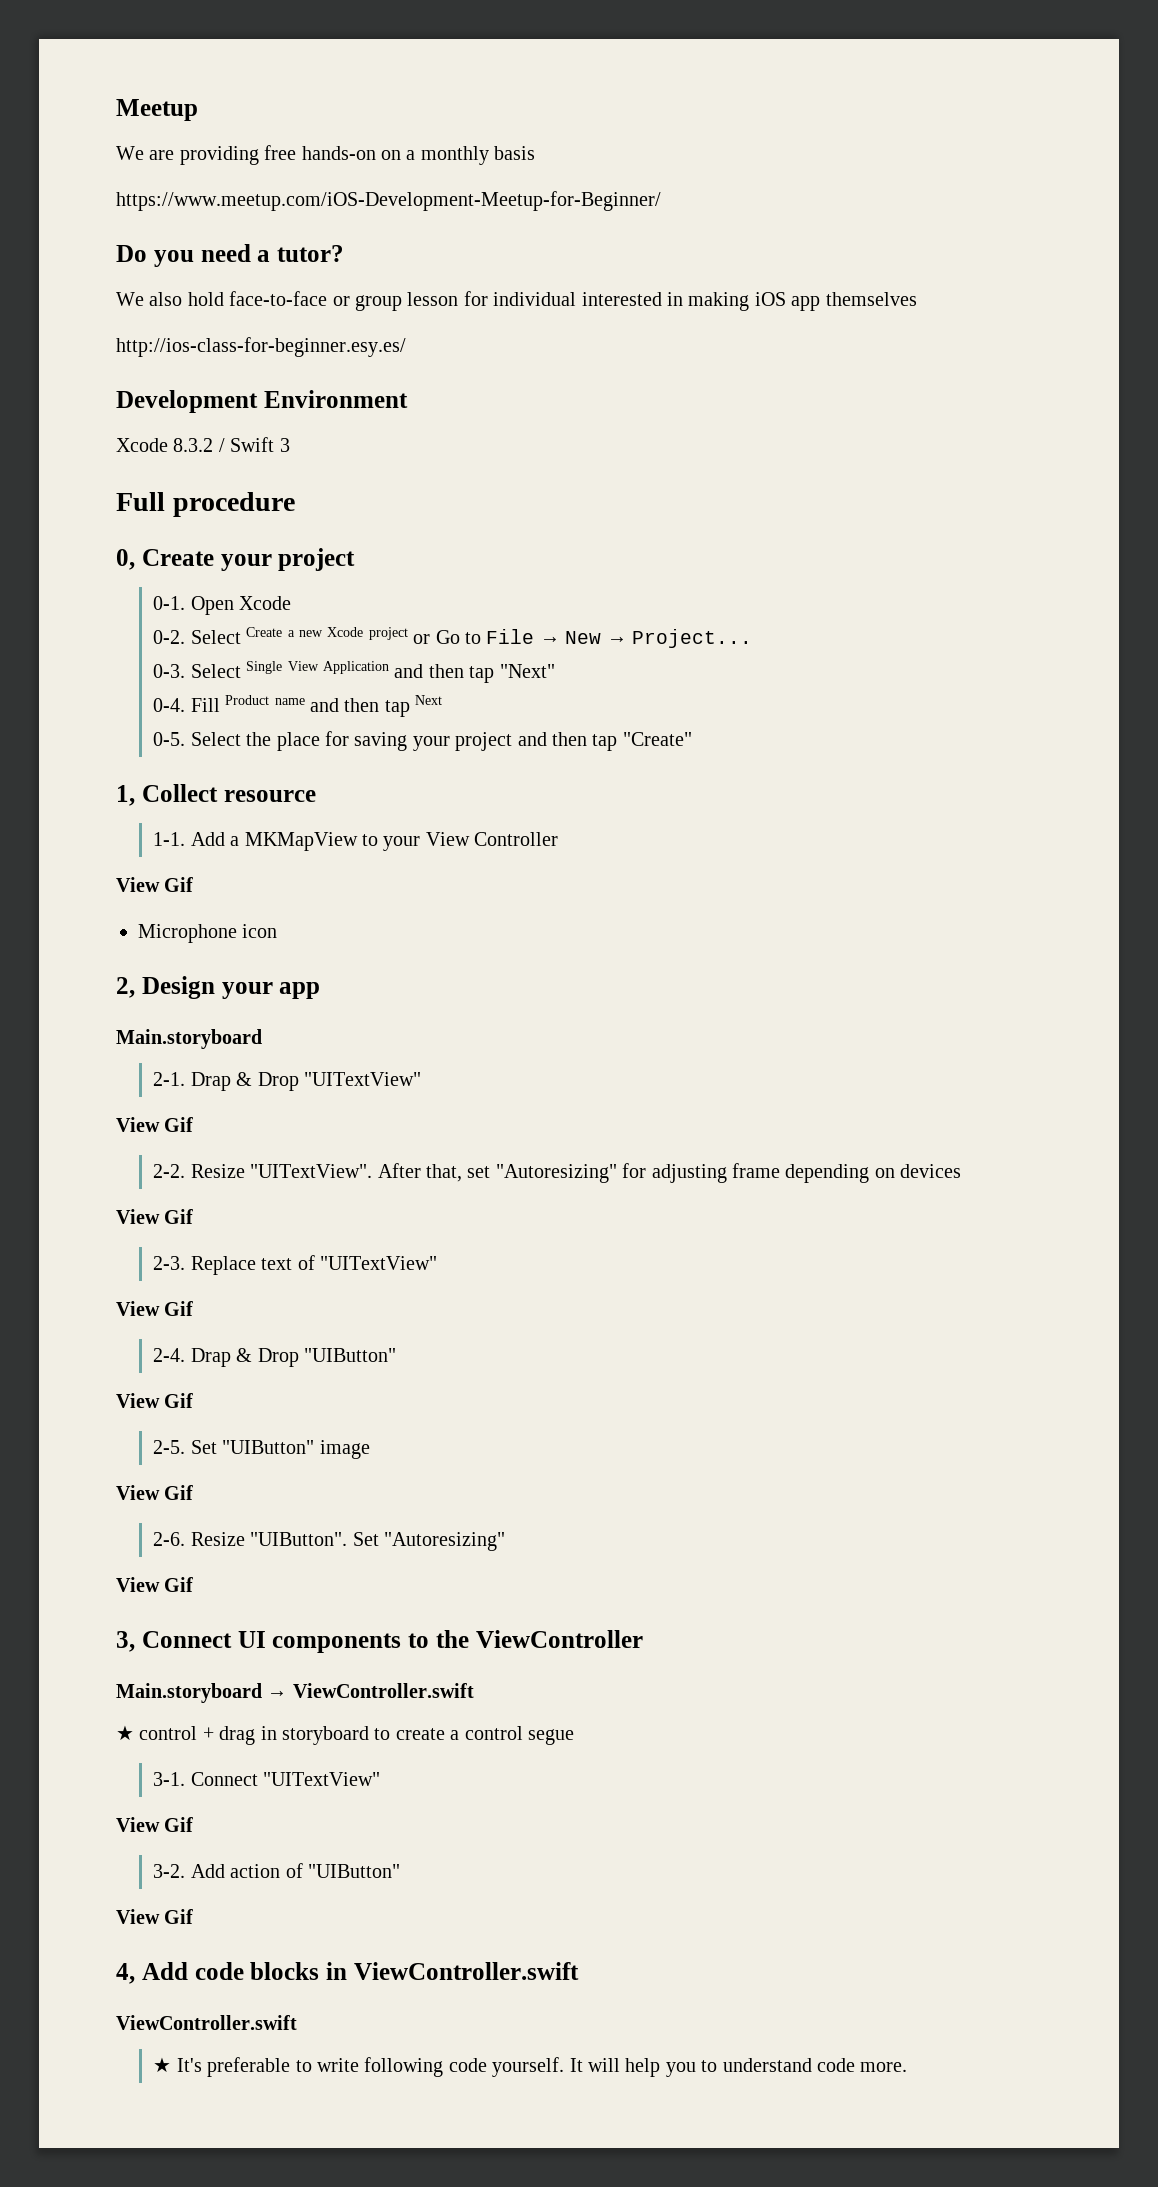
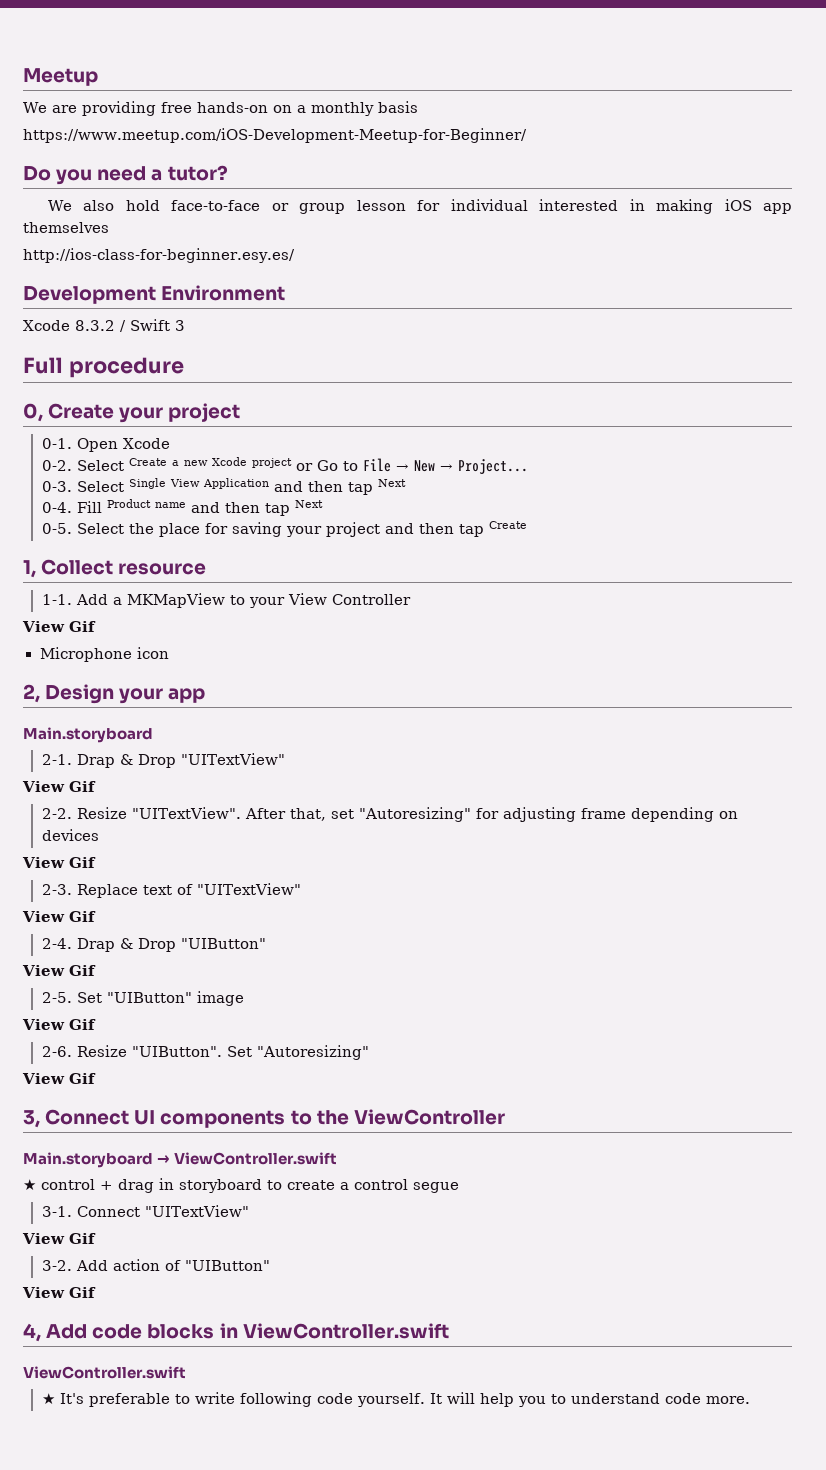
- Select Single View Application and then tap "Next"
+ Select Single View Application and then tap Next
- Select the place for saving your project and then tap "Create"
+ Select the place for saving your project and then tap Create

